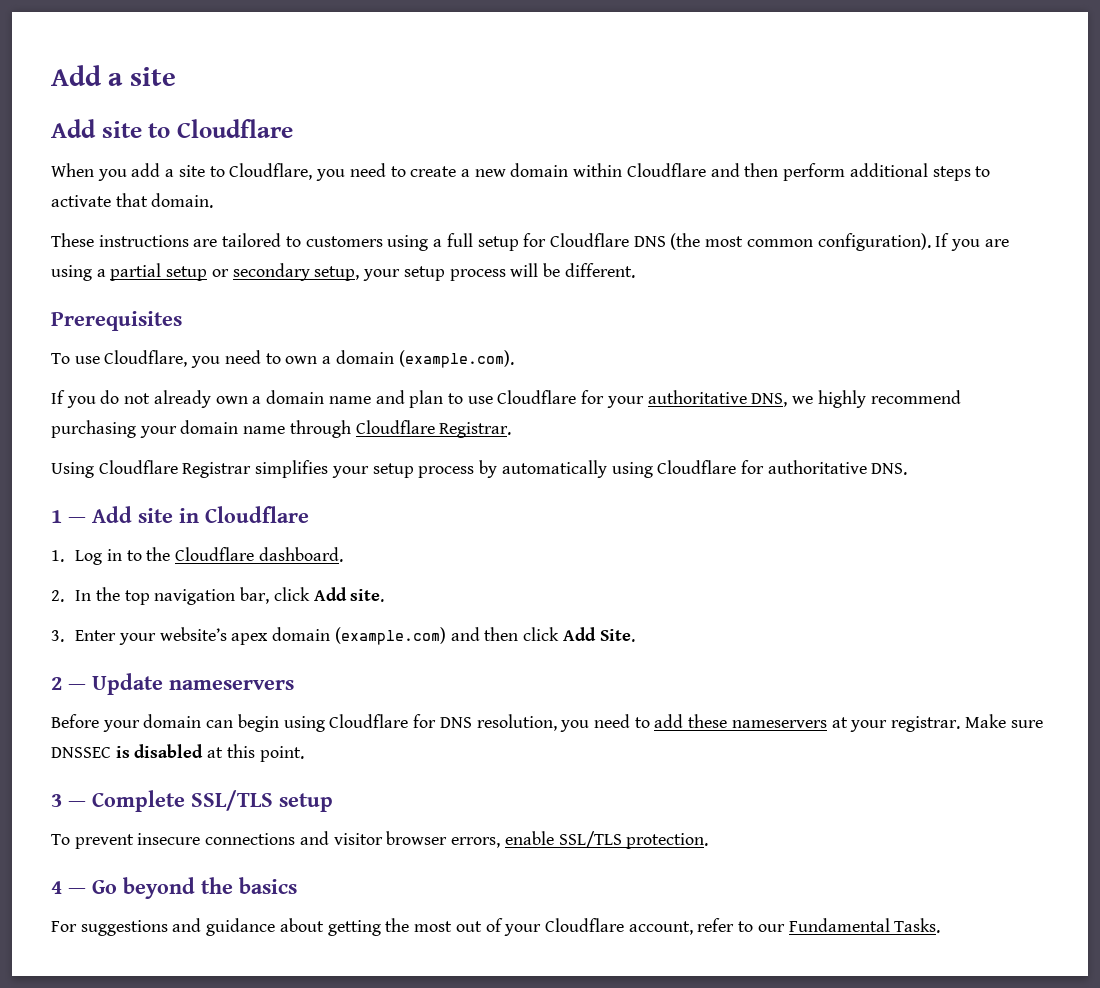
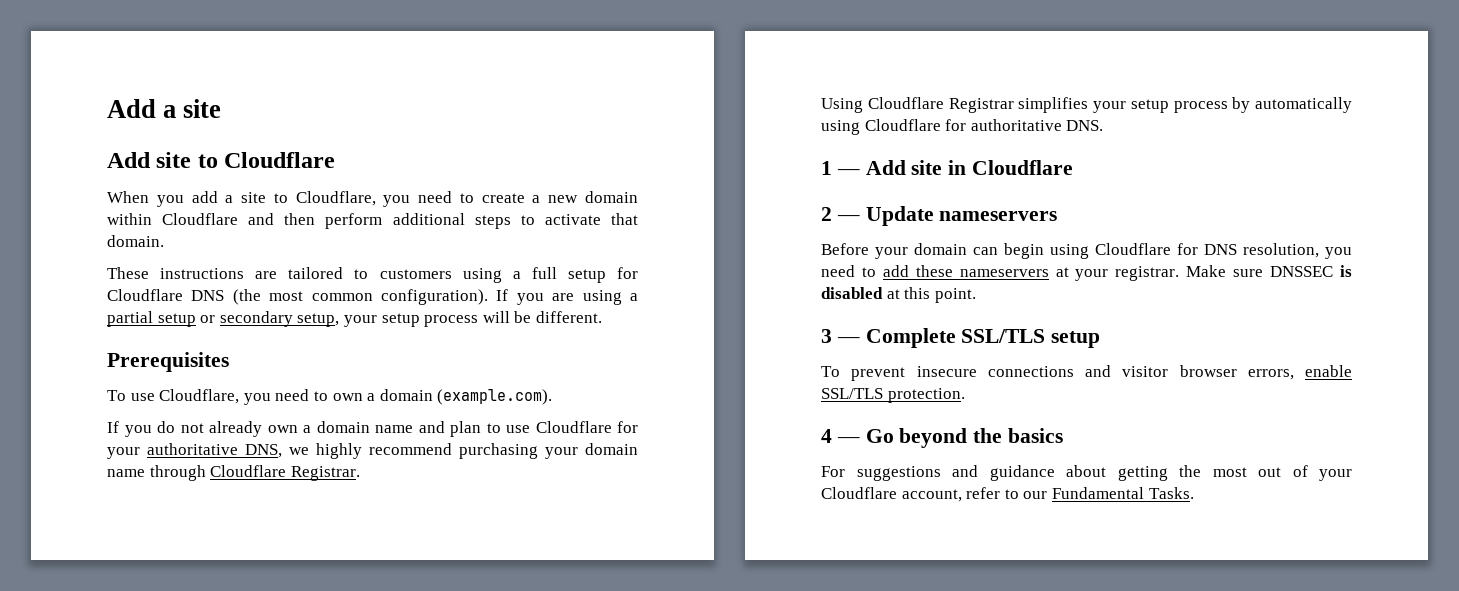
- 1. Log in to the Cloudflare dashboard.
- 2. In the top navigation bar, click Add site.
- 3. Enter your website’s apex domain (example.com) and then click Add Site.

